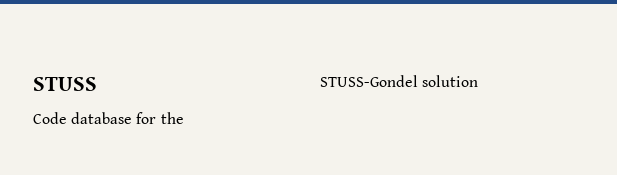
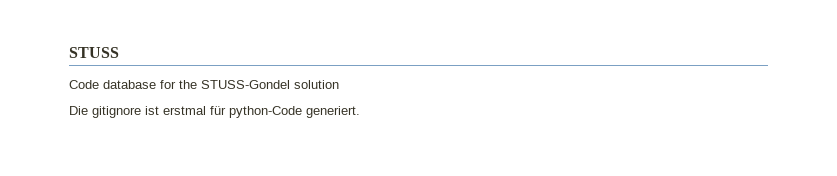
+ Die gitignore ist erstmal für python-Code generiert.

